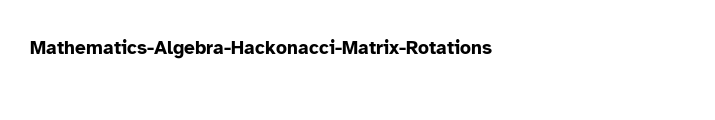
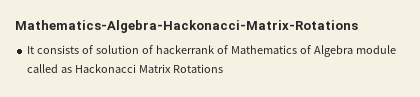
+ It consists of solution of hackerrank of Mathematics of Algebra module called as Hackonacci Matrix Rotations

